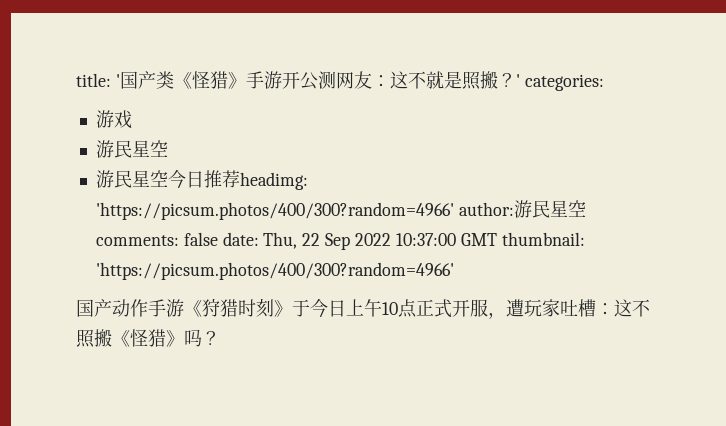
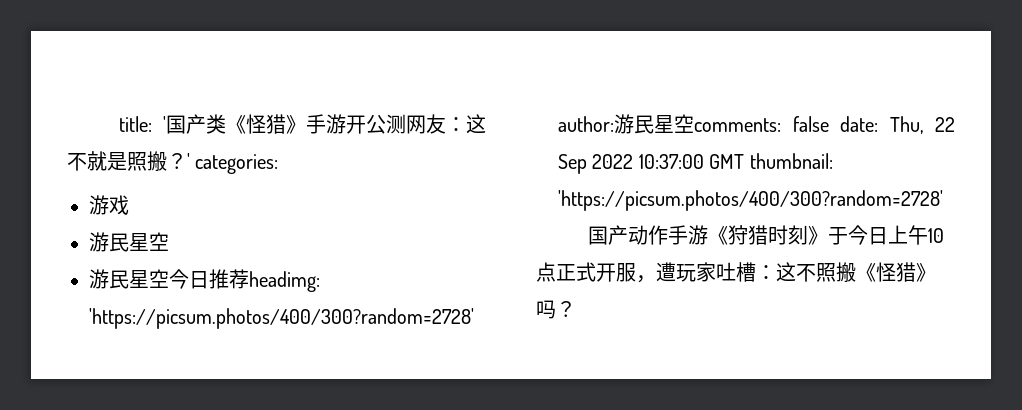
- 游民星空今日推荐headimg: 'https://picsum.photos/400/300?random=4966' author:游民星空comments: false date: Thu, 22 Sep 2022 10:37:00 GMT thumbnail: 'https://picsum.photos/400/300?random=4966'
+ 游民星空今日推荐headimg: 'https://picsum.photos/400/300?random=2728' author:游民星空comments: false date: Thu, 22 Sep 2022 10:37:00 GMT thumbnail: 'https://picsum.photos/400/300?random=2728'

